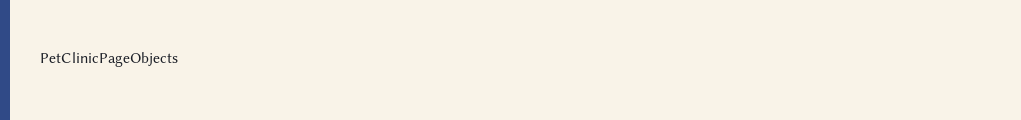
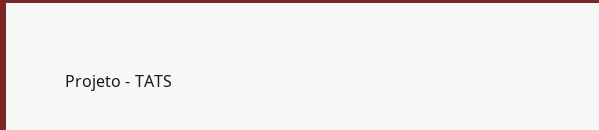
- PetClinicPageObjects
+ Projeto - TATS

